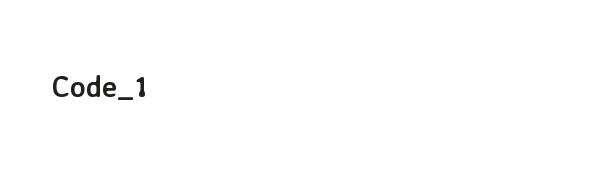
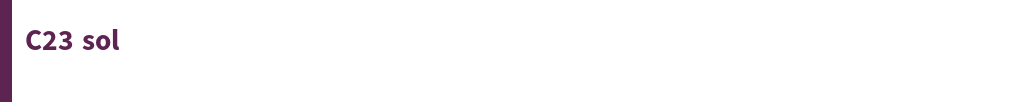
- Code_1
+ C23 sol

